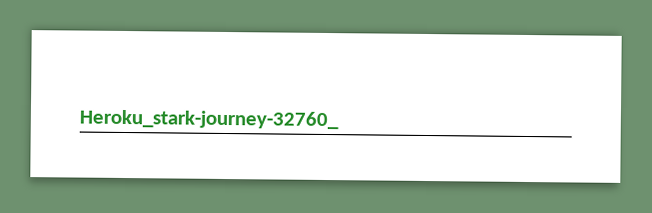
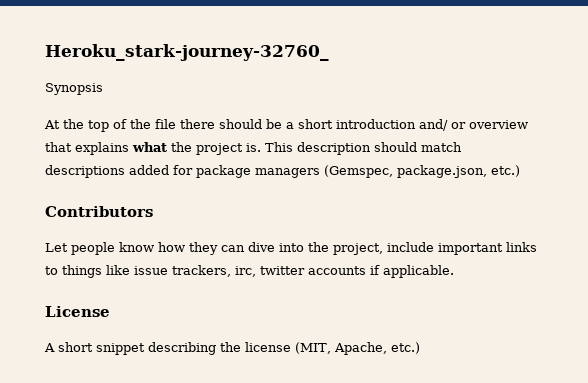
+ Synopsis
+ At the top of the file there should be a short introduction and/ or overview that explains what the project is. This description should match descriptions added for package managers (Gemspec, package.json, etc.)
+ Contributors
+ Let people know how they can dive into the project, include important links to things like issue trackers, irc, twitter accounts if applicable.
+ License
+ A short snippet describing the license (MIT, Apache, etc.)

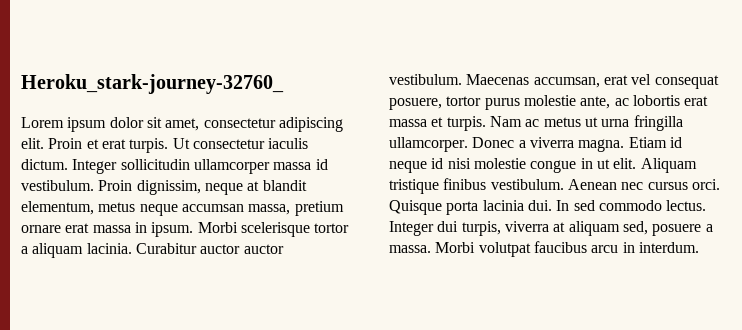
- Synopsis
- At the top of the file there should be a short introduction and/ or overview that explains what the project is. This description should match descriptions added for package managers (Gemspec, package.json, etc.)
- Contributors
- Let people know how they can dive into the project, include important links to things like issue trackers, irc, twitter accounts if applicable.
- License
- A short snippet describing the license (MIT, Apache, etc.)
+ Lorem ipsum dolor sit amet, consectetur adipiscing elit. Proin et erat turpis. Ut consectetur iaculis dictum. Integer sollicitudin ullamcorper massa id vestibulum. Proin dignissim, neque at blandit elementum, metus neque accumsan massa, pretium ornare erat massa in ipsum. Morbi scelerisque tortor a aliquam lacinia. Curabitur auctor auctor vestibulum. Maecenas accumsan, erat vel consequat posuere, tortor purus molestie ante, ac lobortis erat massa et turpis. Nam ac metus ut urna fringilla ullamcorper. Donec a viverra magna. Etiam id neque id nisi molestie congue in ut elit. Aliquam tristique finibus vestibulum. Aenean nec cursus orci. Quisque porta lacinia dui. In sed commodo lectus. Integer dui turpis, viverra at aliquam sed, posuere a massa. Morbi volutpat faucibus arcu in interdum.

